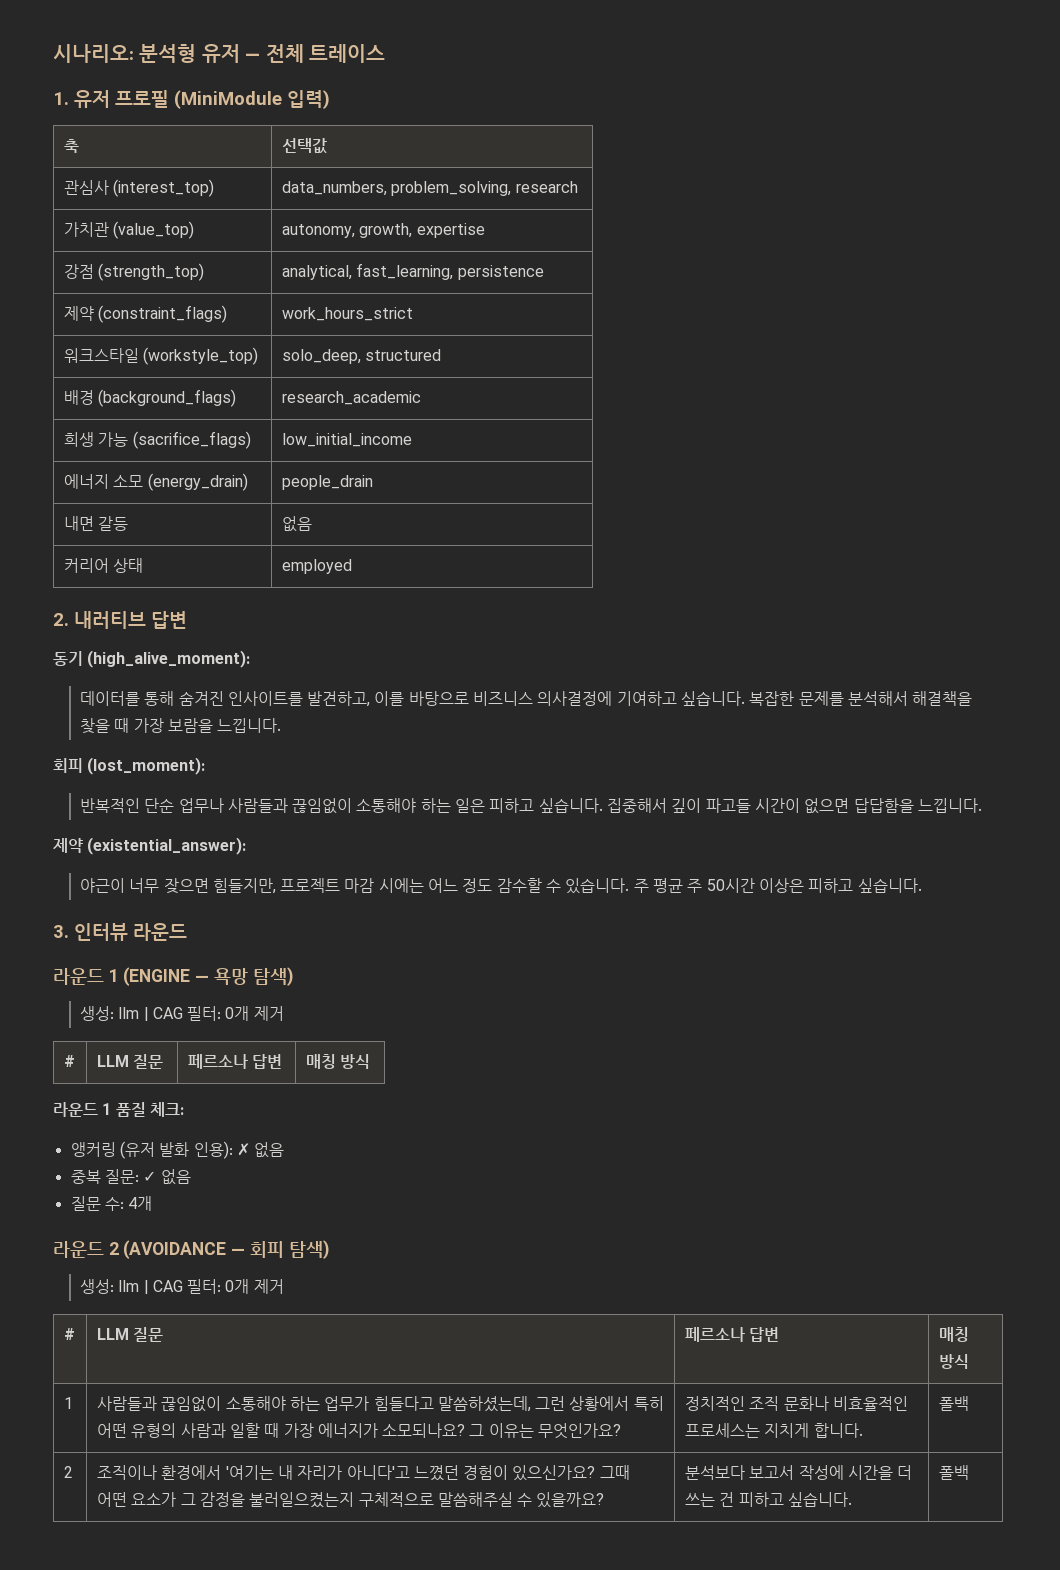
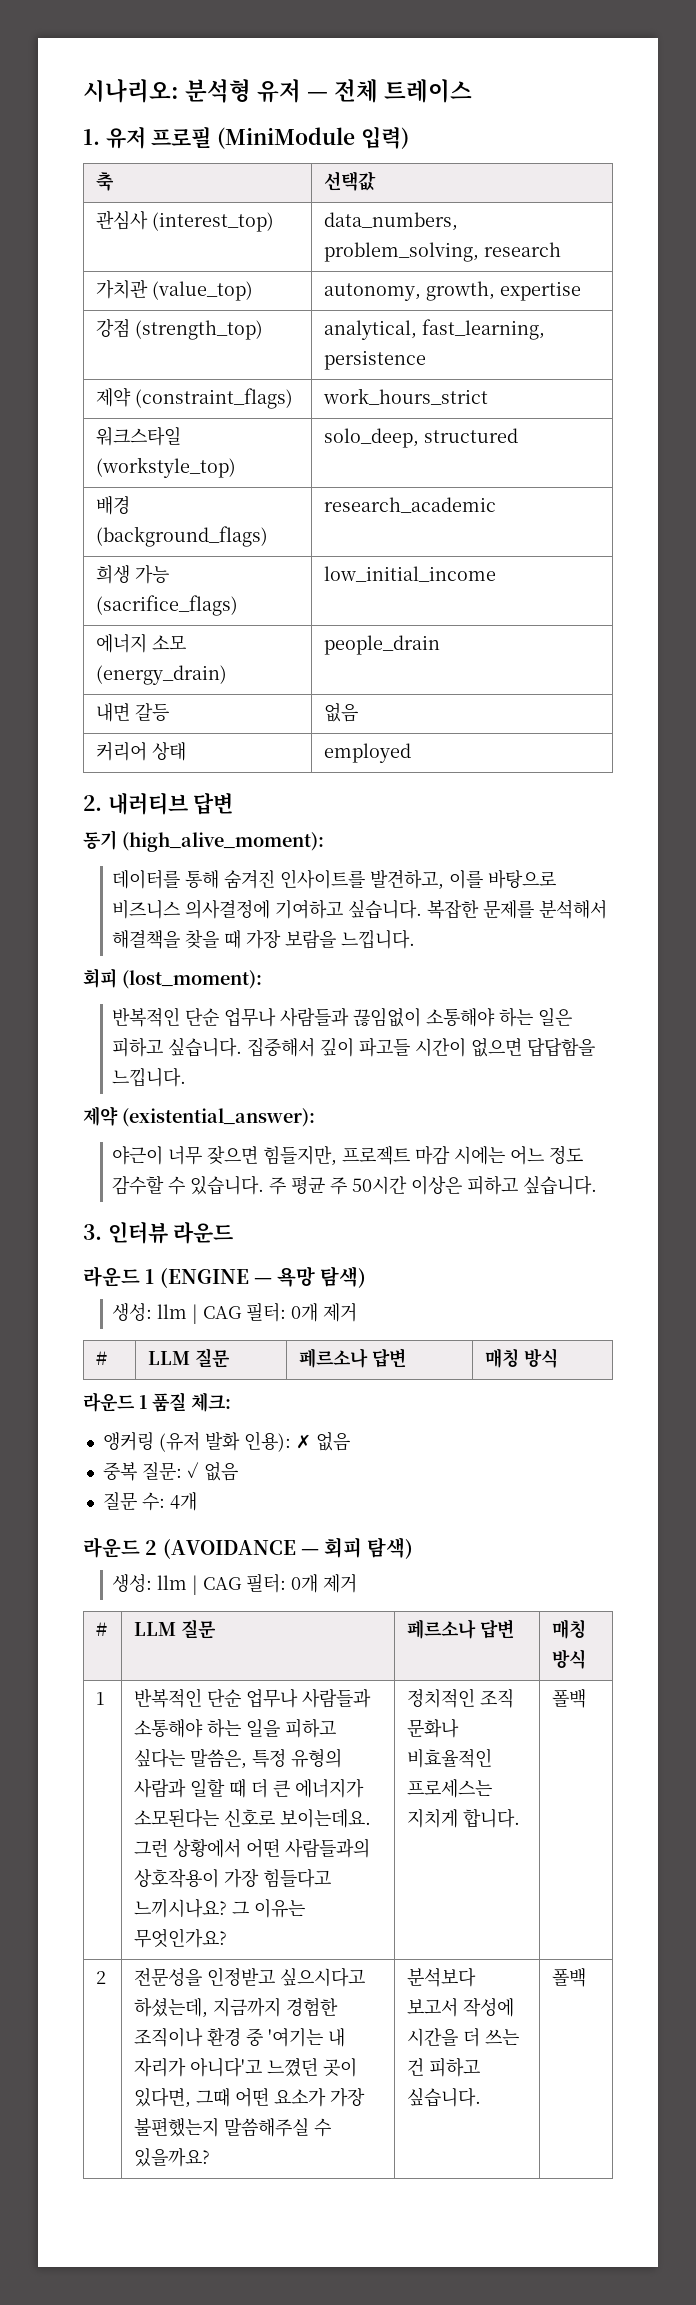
- 사람들과 끊임없이 소통해야 하는 업무가 힘들다고 말씀하셨는데, 그런 상황에서 특히 어떤 유형의 사람과 일할 때 가장 에너지가 소모되나요?
+ 반복적인 단순 업무나 사람들과 소통해야 하는 일을 피하고 싶다는 말씀은, 특정 유형의 사람과 일할 때 더 큰 에너지가 소모된다는 신호로 보이는데요. 그런 상황에서 어떤 사람들과의 상호작용이 가장 힘들다고 느끼시나요?
- 2 | 조직이나 환경에서 '여기는 내 자리가 아니다'고 느꼈던 경험이 있으신가요? 그때 어떤 요소가 그 감정을 불러일으켰는지 구체적으로 말씀해주실 수 있을까요? | 분석보다 보고서 작성에 시간을 더 쓰는 건 피하고 싶습니다. | 폴백
+ 2 | 전문성을 인정받고 싶으시다고 하셨는데, 지금까지 경험한 조직이나 환경 중 '여기는 내 자리가 아니다'고 느꼈던 곳이 있다면, 그때 어떤 요소가 가장 불편했는지 말씀해주실 수 있을까요? | 분석보다 보고서 작성에 시간을 더 쓰는 건 피하고 싶습니다. | 폴백

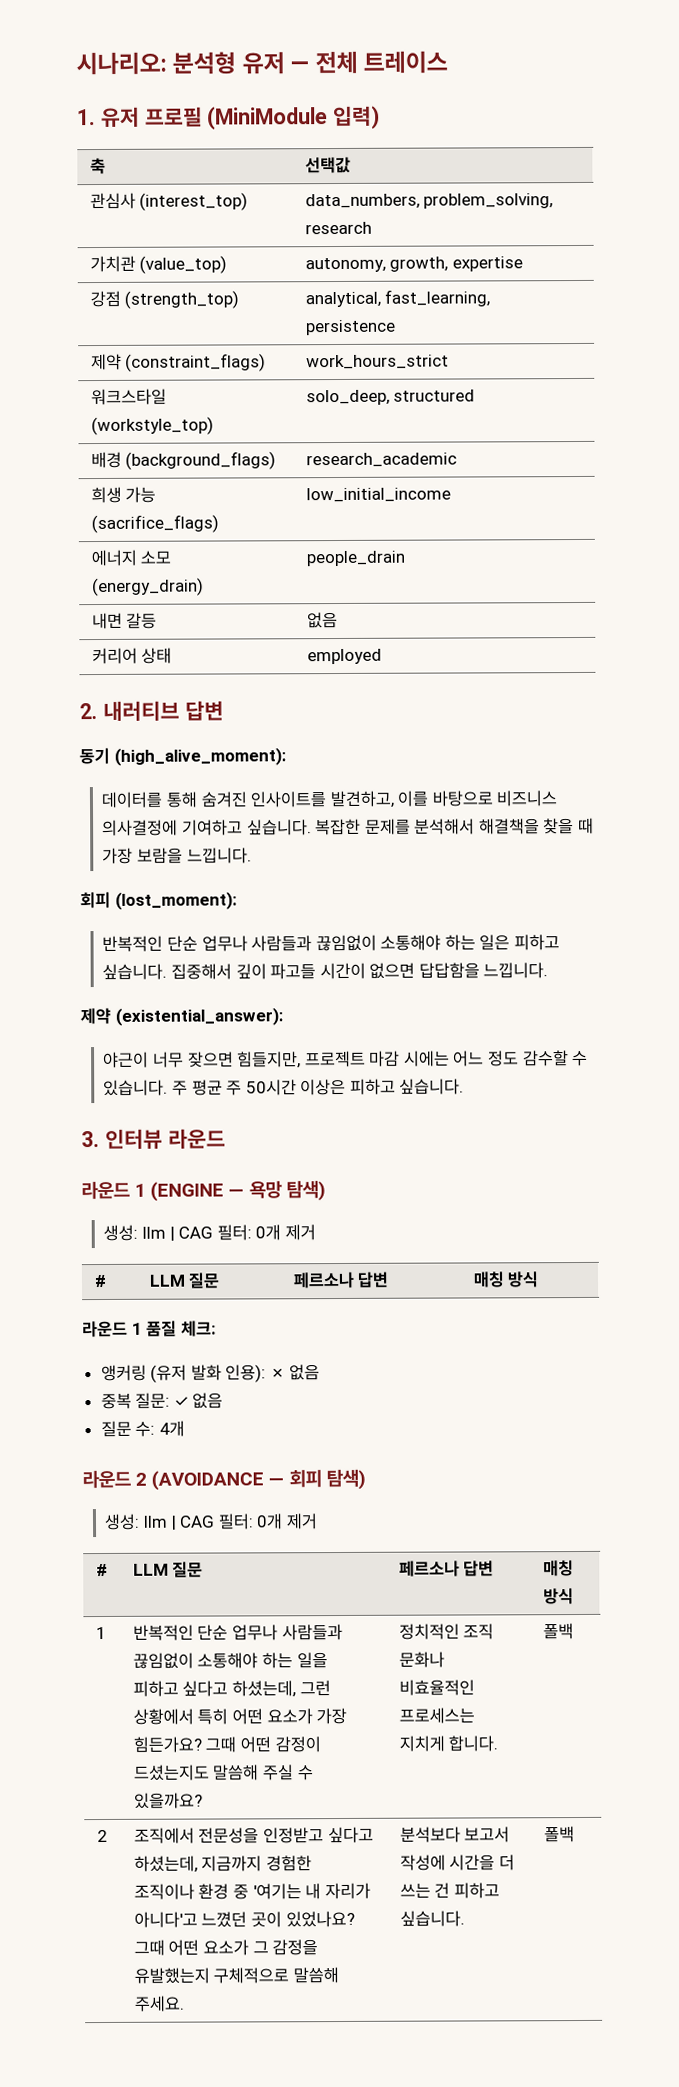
- 반복적인 단순 업무나 사람들과 소통해야 하는 일을 피하고 싶다는 말씀은, 특정 유형의 사람과 일할 때 더 큰 에너지가 소모된다는 신호로 보이는데요. 그런 상황에서 어떤 사람들과의 상호작용이 가장 힘들다고 느끼시나요? 그 이유는 무엇인가요?
+ 반복적인 단순 업무나 사람들과 끊임없이 소통해야 하는 일을 피하고 싶다고 하셨는데, 그런 상황에서 특히 어떤 요소가 가장 힘든가요? 그때 어떤 감정이 드셨는지도 말씀해 주실 수 있을까요?
- 2 | 전문성을 인정받고 싶으시다고 하셨는데, 지금까지 경험한 조직이나 환경 중 '여기는 내 자리가 아니다'고 느꼈던 곳이 있다면, 그때 어떤 요소가 가장 불편했는지 말씀해주실 수 있을까요? | 분석보다 보고서 작성에 시간을 더 쓰는 건 피하고 싶습니다. | 폴백
+ 2 | 조직에서 전문성을 인정받고 싶다고 하셨는데, 지금까지 경험한 조직이나 환경 중 '여기는 내 자리가 아니다'고 느꼈던 곳이 있었나요? 그때 어떤 요소가 그 감정을 유발했는지 구체적으로 말씀해 주세요. | 분석보다 보고서 작성에 시간을 더 쓰는 건 피하고 싶습니다. | 폴백

